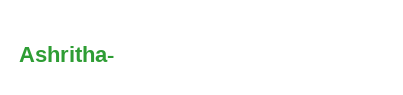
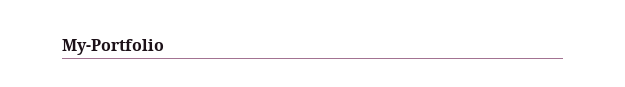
- Ashritha-
+ My-Portfolio

